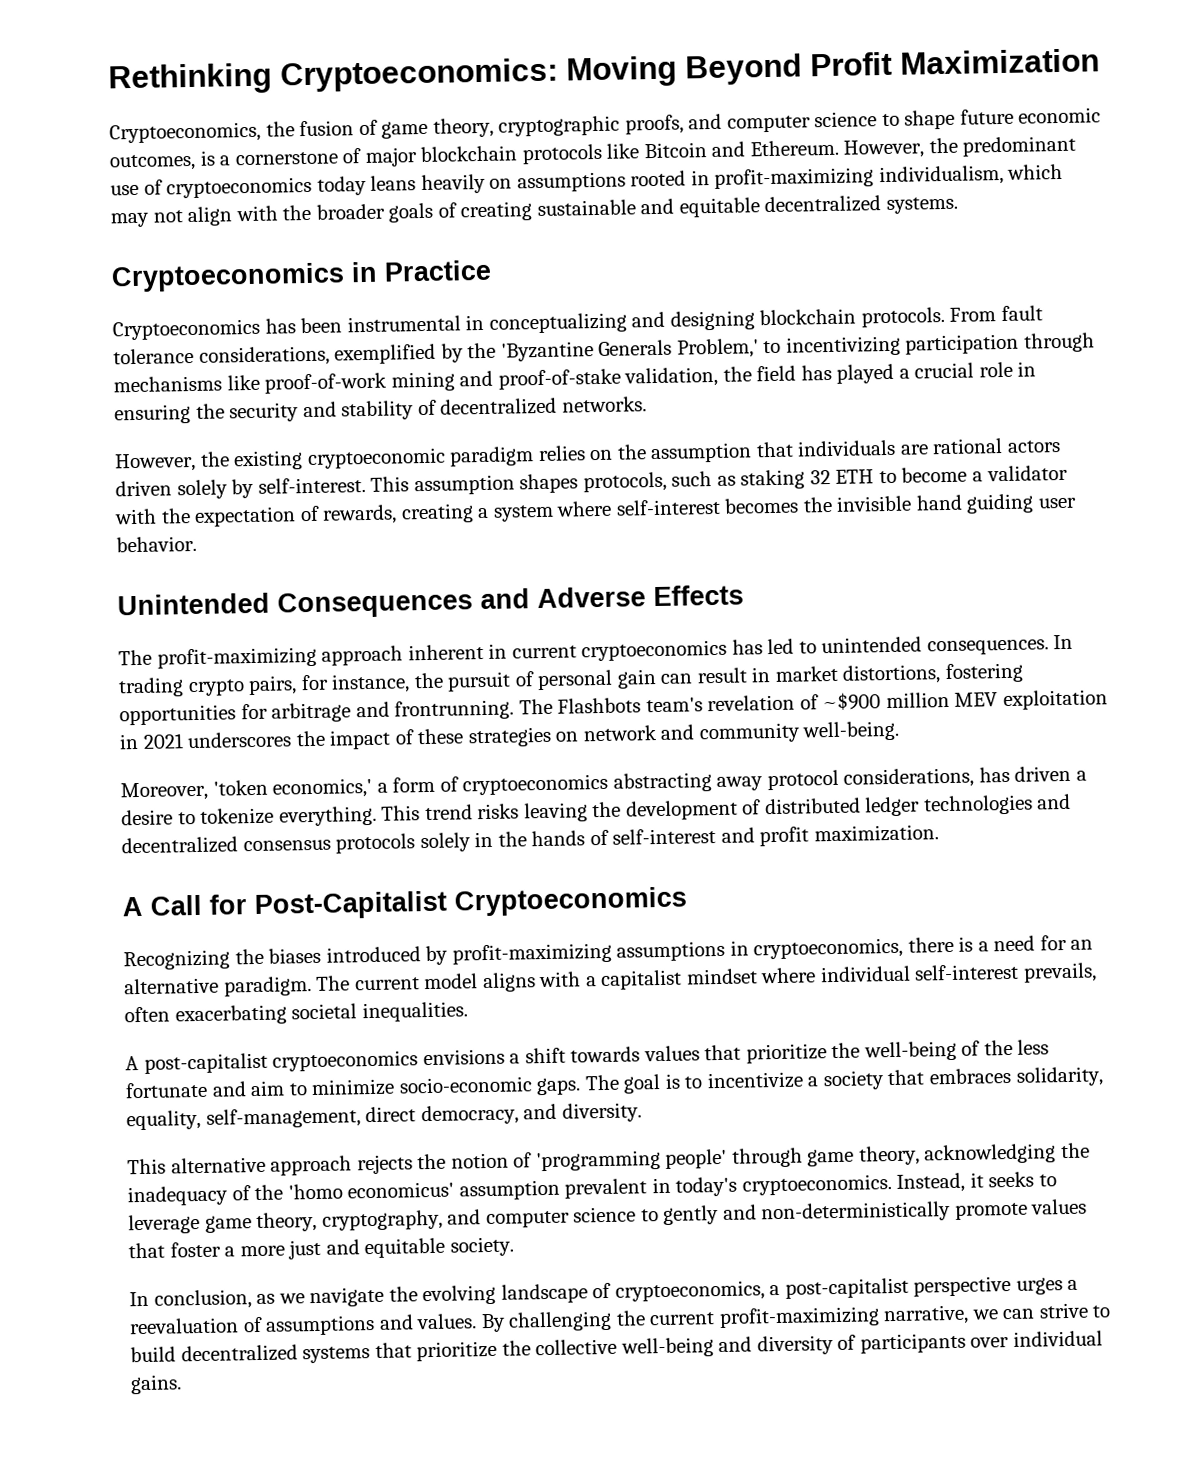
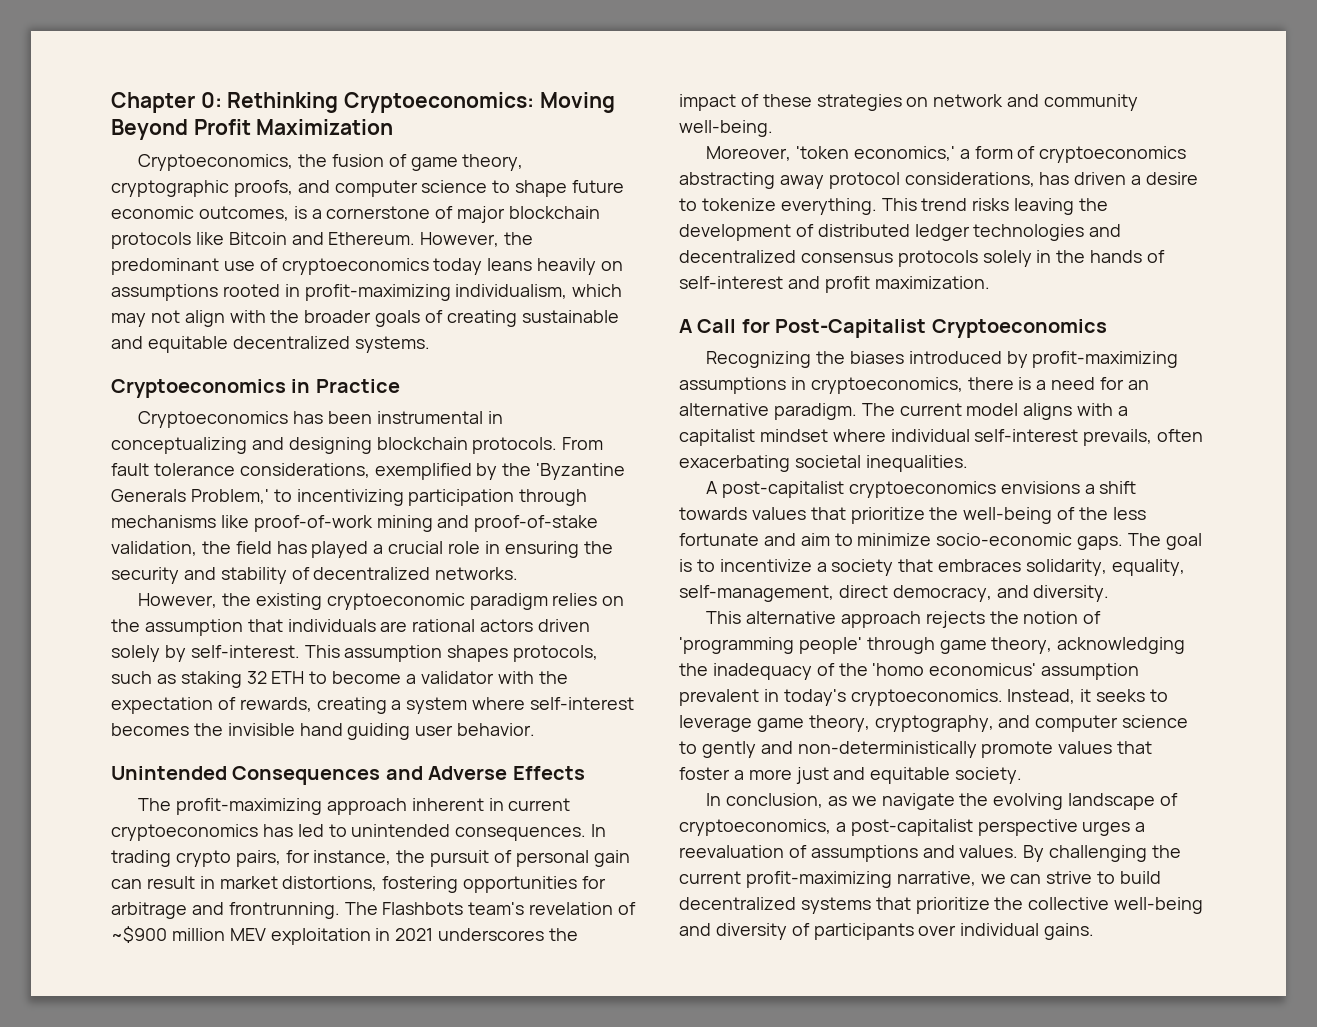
- Rethinking Cryptoeconomics: Moving Beyond Profit Maximization
+ Chapter 0: Rethinking Cryptoeconomics: Moving Beyond Profit Maximization

